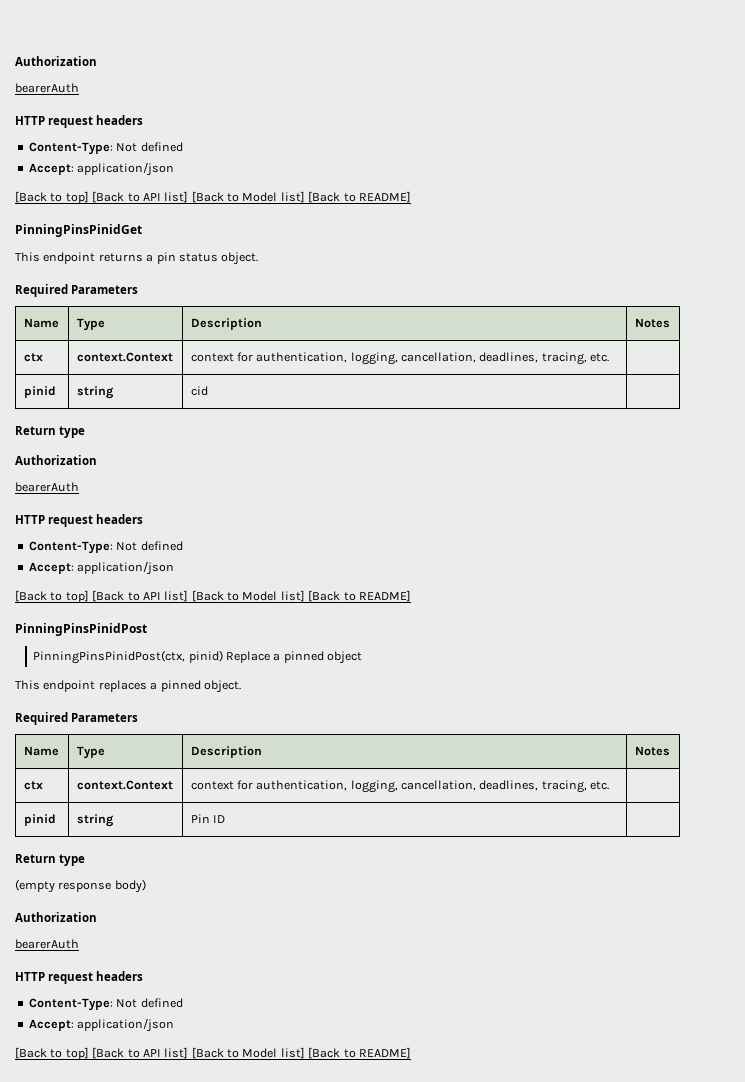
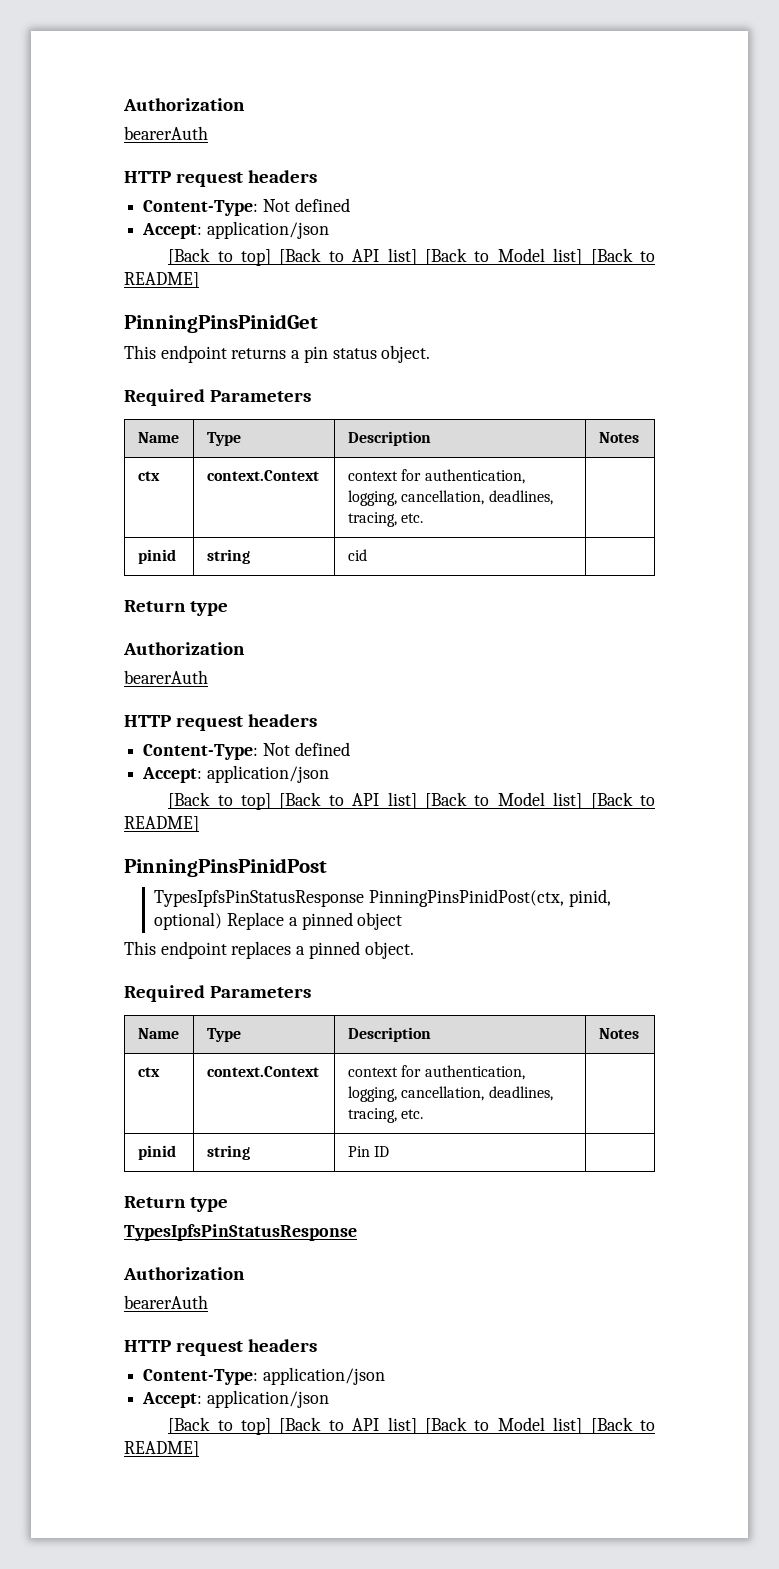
- PinningPinsPinidPost(ctx, pinid) Replace a pinned object
+ TypesIpfsPinStatusResponse PinningPinsPinidPost(ctx, pinid, optional) Replace a pinned object
  pinid | string | Pin ID |
  Return type
- (empty response body)
+ TypesIpfsPinStatusResponse
  Authorization
  bearerAuth
  HTTP request headers
- Content-Type: Not defined
+ Content-Type: application/json

